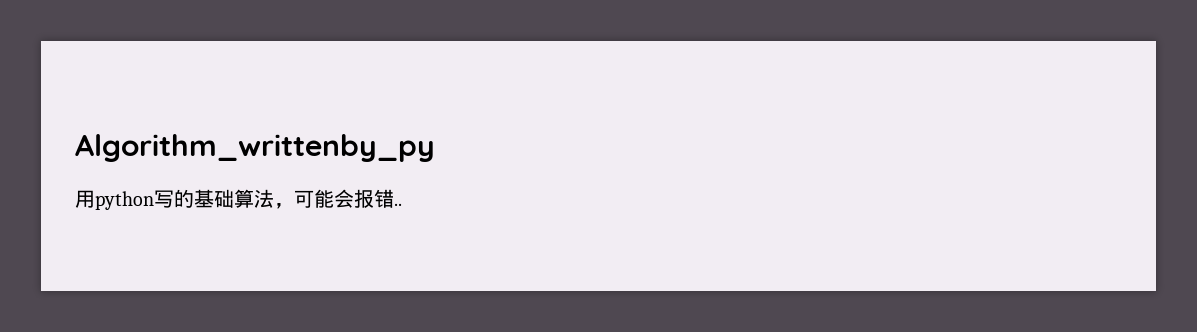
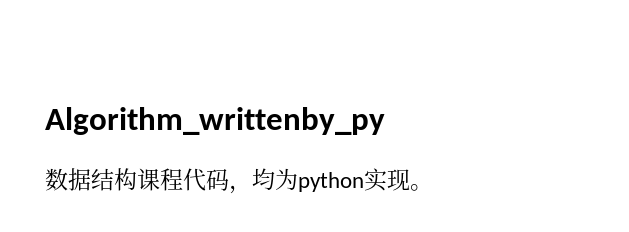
- 用python写的基础算法，可能会报错..
+ 数据结构课程代码，均为python实现。

